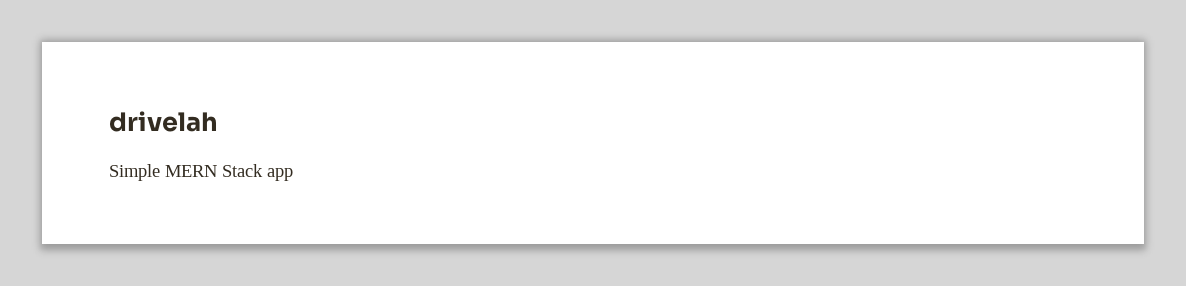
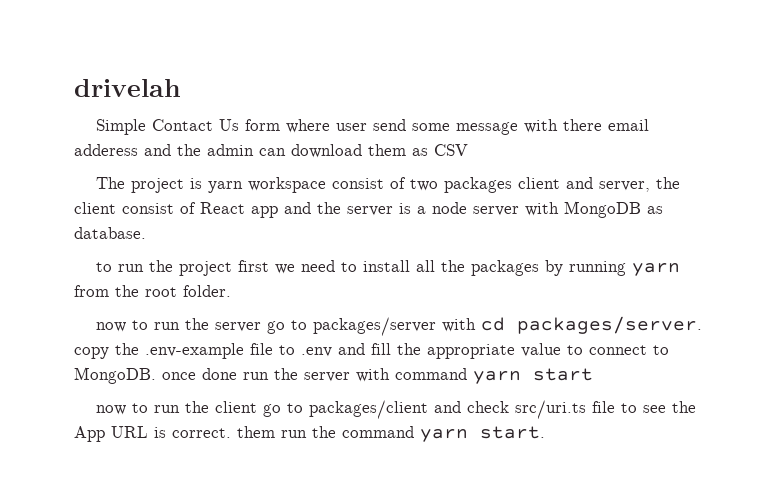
- Simple MERN Stack app
+ Simple Contact Us form where user send some message with there email adderess and the admin can download them as CSV
+ The project is yarn workspace consist of two packages client and server, the client consist of React app and the server is a node server with MongoDB as database.
+ to run the project first we need to install all the packages by running yarn from the root folder.
+ now to run the server go to packages/server with cd packages/server. copy the .env-example file to .env and fill the appropriate value to connect to MongoDB. once done run the server with command yarn start
+ now to run the client go to packages/client and check src/uri.ts file to see the App URL is correct. them run the command yarn start.

